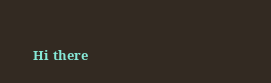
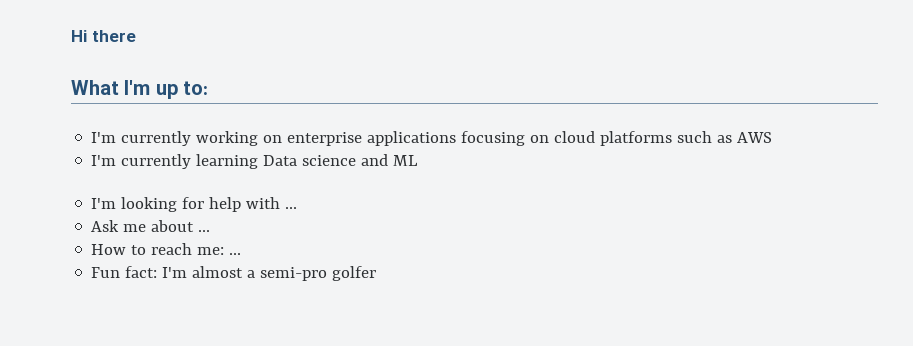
+ What I'm up to:
+ I'm currently working on enterprise applications focusing on cloud platforms such as AWS
+ I'm currently learning Data science and ML
+ I'm looking for help with ...
+ Ask me about ...
+ How to reach me: ...
+ Fun fact: I'm almost a semi-pro golfer

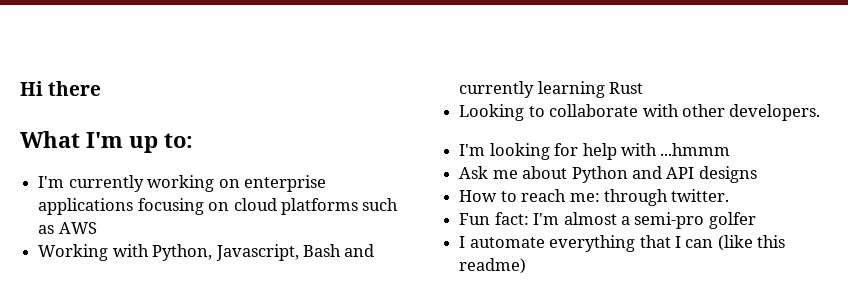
- I'm currently learning Data science and ML
+ Working with Python, Javascript, Bash and currently learning Rust
+ Looking to collaborate with other developers.
- I'm looking for help with ...
+ I'm looking for help with ...hmmm
- Ask me about ...
+ Ask me about Python and API designs
- How to reach me: ...
+ How to reach me: through twitter.
+ I automate everything that I can (like this readme)

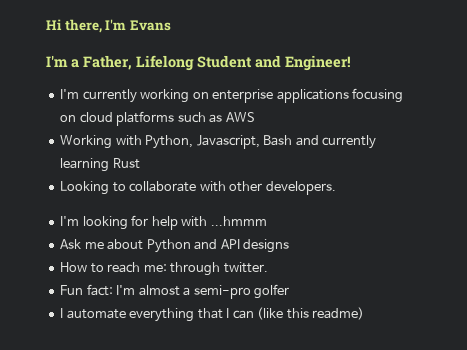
- Hi there
- What I'm up to:
+ Hi there, I'm Evans
+ I'm a Father, Lifelong Student and Engineer!

